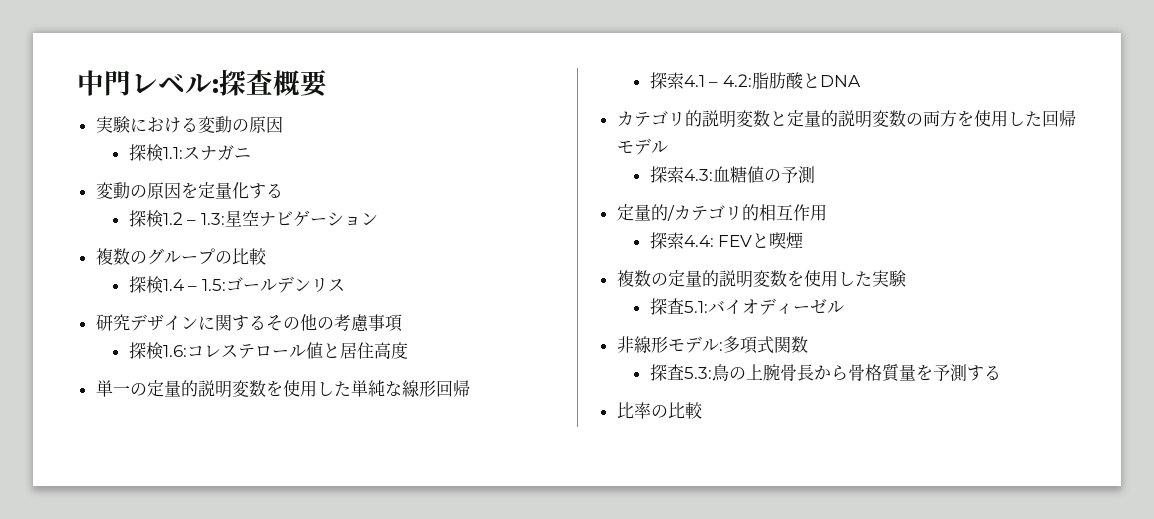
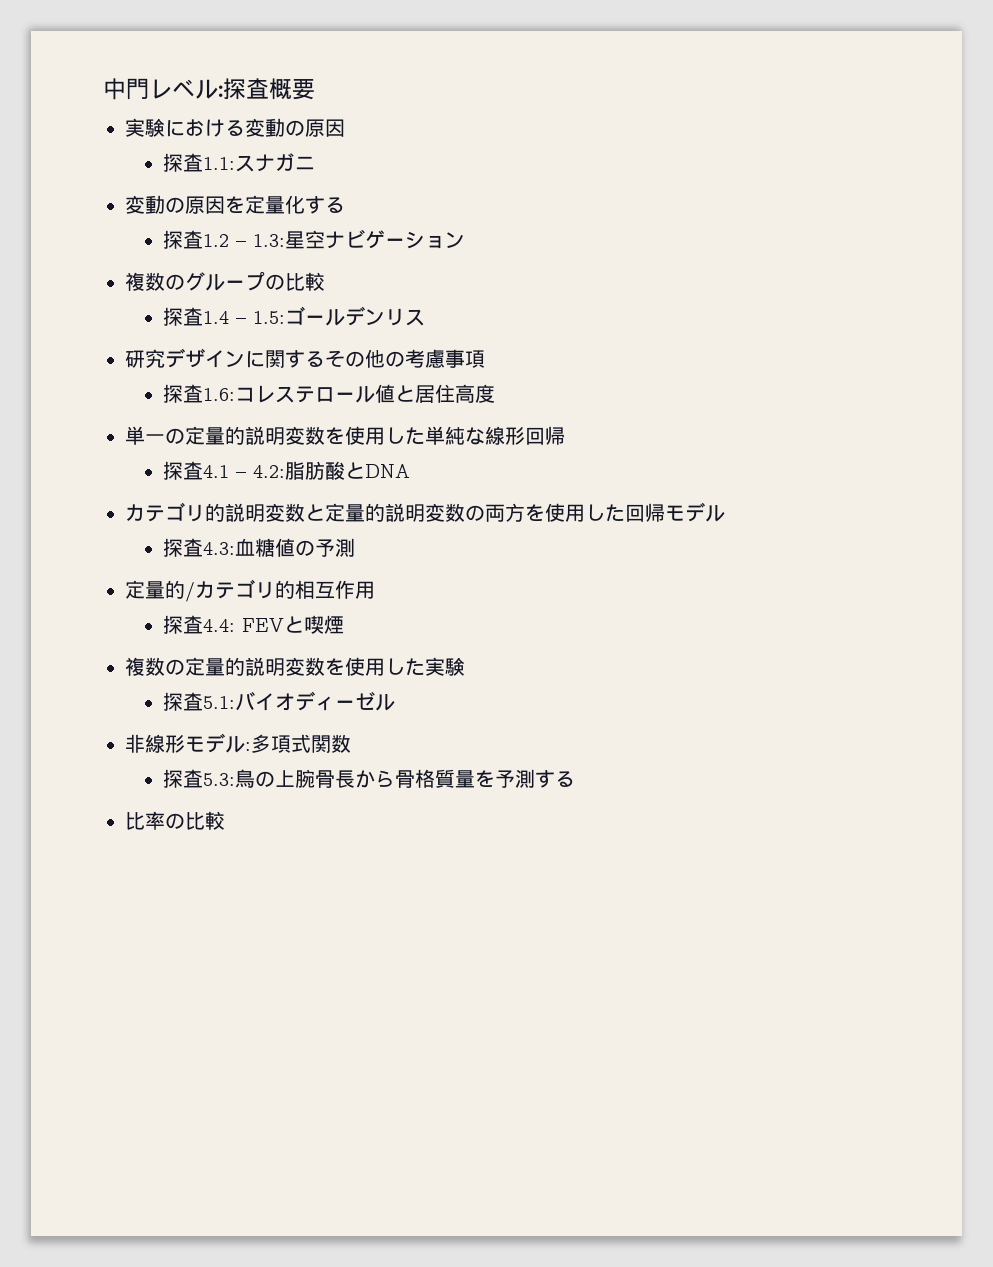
- 探検1.1:スナガニ
+ 探査1.1:スナガニ
- 探検1.2 – 1.3:星空ナビゲーション
+ 探査1.2 – 1.3:星空ナビゲーション
- 探検1.4 – 1.5:ゴールデンリス
+ 探査1.4 – 1.5:ゴールデンリス
- 探検1.6:コレステロール値と居住高度
+ 探査1.6:コレステロール値と居住高度
- 探索4.1 – 4.2:脂肪酸とDNA
+ 探査4.1 – 4.2:脂肪酸とDNA
- 探索4.3:血糖値の予測
+ 探査4.3:血糖値の予測
- 探索4.4: FEVと喫煙
+ 探査4.4: FEVと喫煙

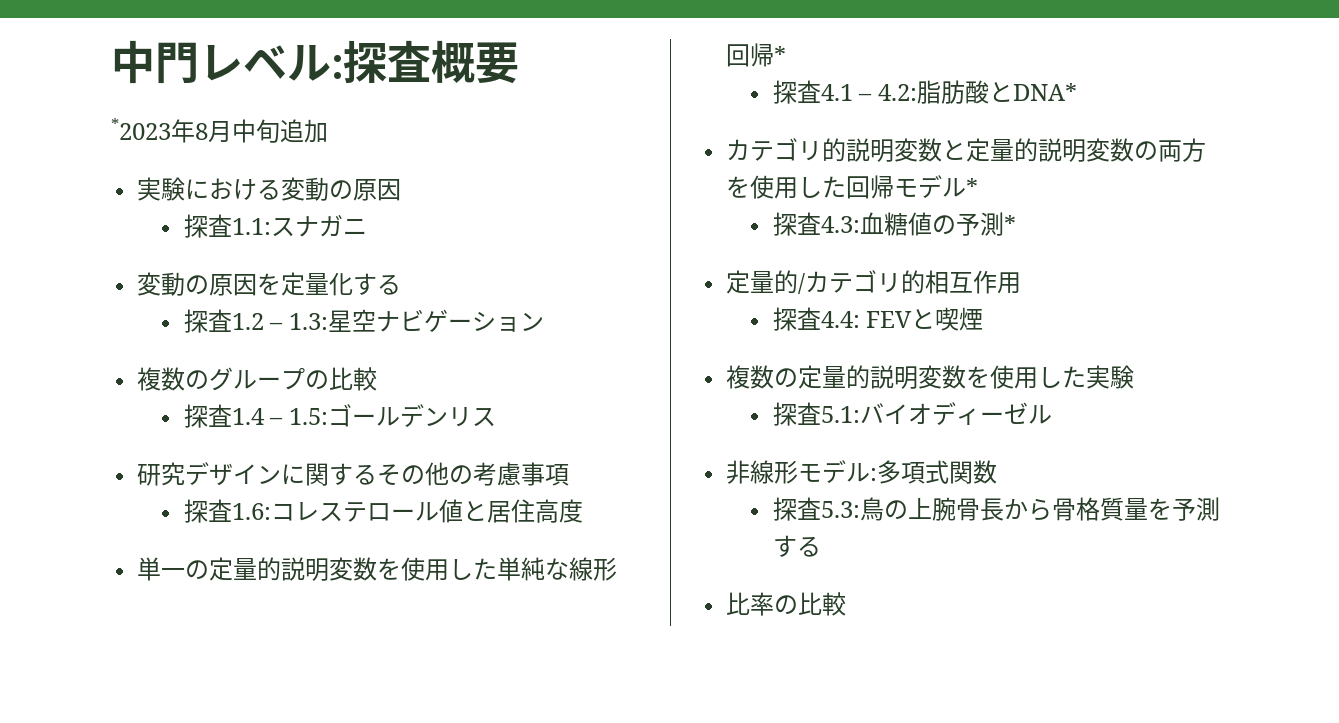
+ *2023年8月中旬追加
- 単一の定量的説明変数を使用した単純な線形回帰
+ 単一の定量的説明変数を使用した単純な線形回帰*
- 探査4.1 – 4.2:脂肪酸とDNA
+ 探査4.1 – 4.2:脂肪酸とDNA*
- カテゴリ的説明変数と定量的説明変数の両方を使用した回帰モデル
+ カテゴリ的説明変数と定量的説明変数の両方を使用した回帰モデル*
- 探査4.3:血糖値の予測
+ 探査4.3:血糖値の予測*

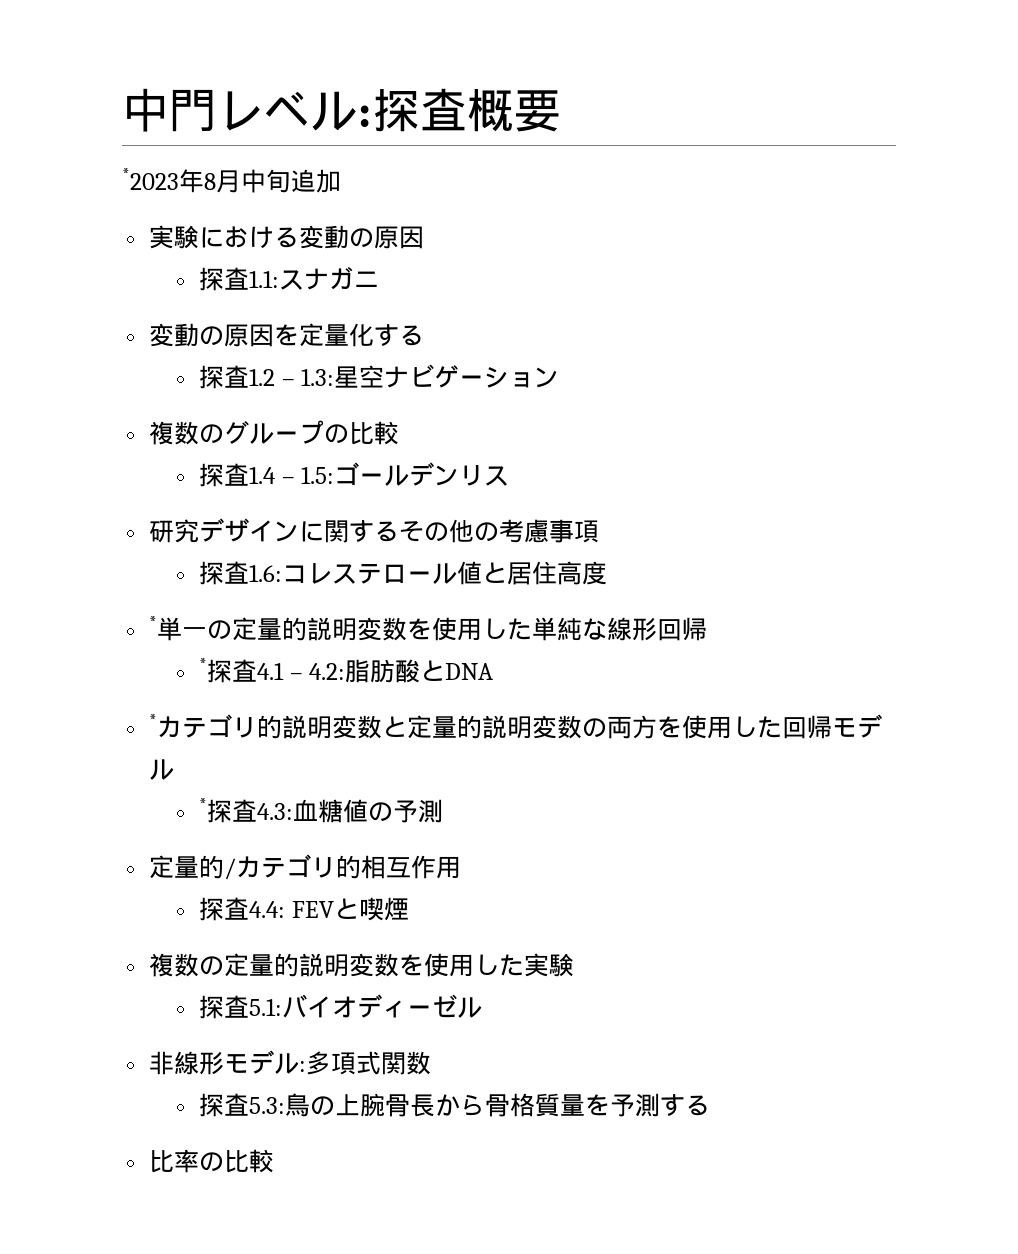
- 単一の定量的説明変数を使用した単純な線形回帰*
- 探査4.1 – 4.2:脂肪酸とDNA*
- カテゴリ的説明変数と定量的説明変数の両方を使用した回帰モデル*
- 探査4.3:血糖値の予測*
+ *単一の定量的説明変数を使用した単純な線形回帰
+ *探査4.1 – 4.2:脂肪酸とDNA
+ *カテゴリ的説明変数と定量的説明変数の両方を使用した回帰モデル
+ *探査4.3:血糖値の予測

